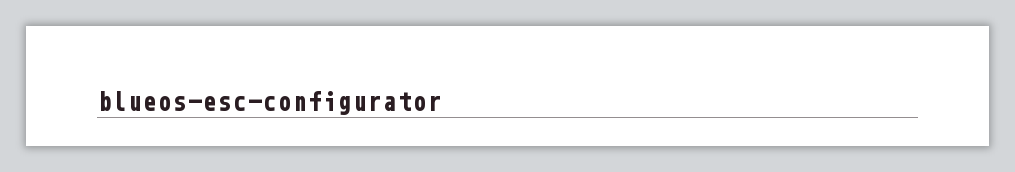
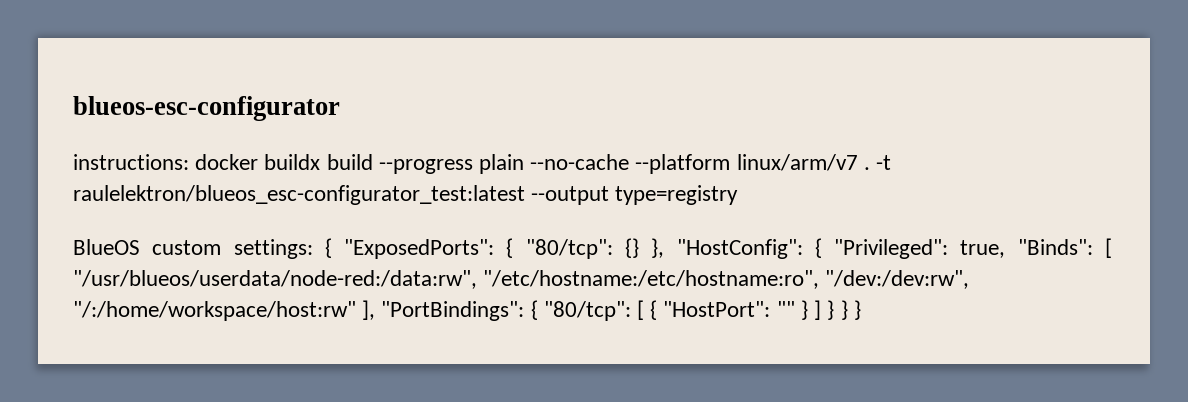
+ instructions: docker buildx build --progress plain --no-cache --platform linux/arm/v7 . -t raulelektron/blueos_esc-configurator_test:latest --output type=registry
+ BlueOS custom settings: { "ExposedPorts": { "80/tcp": {} }, "HostConfig": { "Privileged": true, "Binds": [ "/usr/blueos/userdata/node-red:/data:rw", "/etc/hostname:/etc/hostname:ro", "/dev:/dev:rw", "/:/home/workspace/host:rw" ], "PortBindings": { "80/tcp": [ { "HostPort": "" } ] } } }

